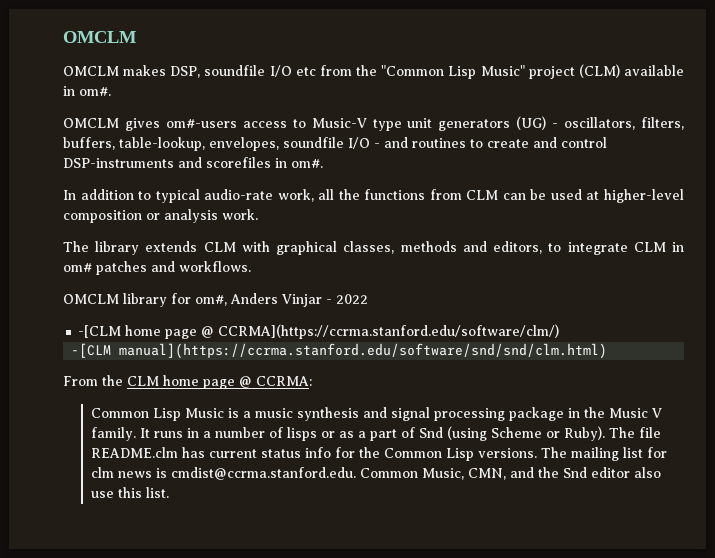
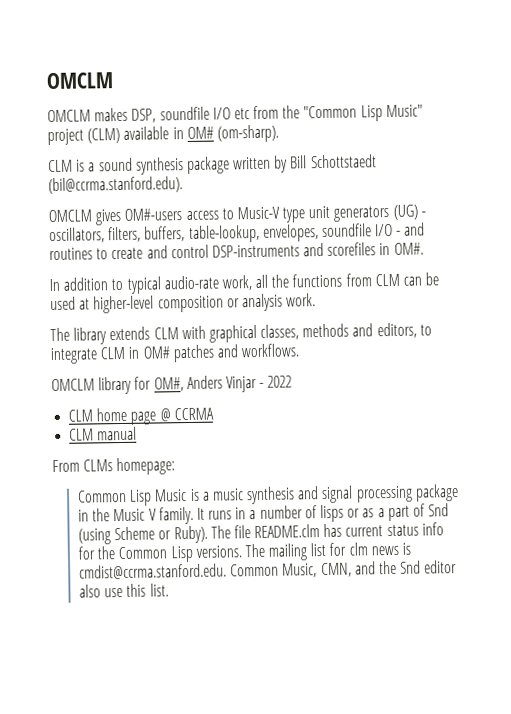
- OMCLM makes DSP, soundfile I/O etc from the "Common Lisp Music" project (CLM) available in om#.
+ OMCLM makes DSP, soundfile I/O etc from the "Common Lisp Music" project (CLM) available in OM# (om-sharp).
+ CLM is a sound synthesis package written by Bill Schottstaedt (bil@ccrma.stanford.edu).
- OMCLM gives om#-users access to Music-V type unit generators (UG) - oscillators, filters, buffers, table-lookup, envelopes, soundfile I/O - and routines to create and control DSP-instruments and scorefiles in om#.
+ OMCLM gives OM#-users access to Music-V type unit generators (UG) - oscillators, filters, buffers, table-lookup, envelopes, soundfile I/O - and routines to create and control DSP-instruments and scorefiles in OM#.
- The library extends CLM with graphical classes, methods and editors, to integrate CLM in om# patches and workflows.
+ The library extends CLM with graphical classes, methods and editors, to integrate CLM in OM# patches and workflows.
- OMCLM library for om#, Anders Vinjar - 2022
+ OMCLM library for OM#, Anders Vinjar - 2022
- -[CLM home page @ CCRMA](https://ccrma.stanford.edu/software/clm/)
- -[CLM manual](https://ccrma.stanford.edu/software/snd/snd/clm.html)
- From the CLM home page @ CCRMA:
+ CLM home page @ CCRMA
+ CLM manual
+ From CLMs homepage:

